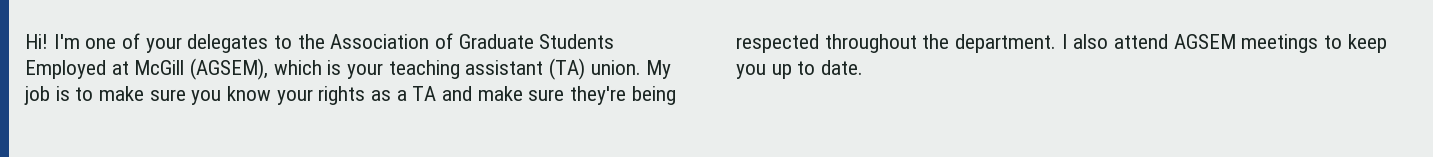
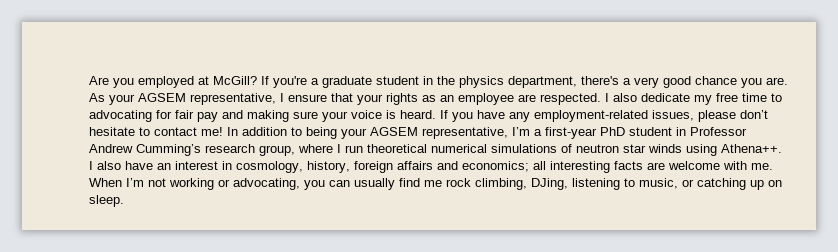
- Hi! I'm one of your delegates to the Association of Graduate Students Employed at McGill (AGSEM), which is your teaching assistant (TA) union. My job is to make sure you know your rights as a TA and make sure they're being respected throughout the department. I also attend AGSEM meetings to keep you up to date.
+ Are you employed at McGill? If you're a graduate student in the physics department, there's a very good chance you are. As your AGSEM representative, I ensure that your rights as an employee are respected. I also dedicate my free time to advocating for fair pay and making sure your voice is heard. If you have any employment-related issues, please don’t hesitate to contact me! In addition to being your AGSEM representative, I’m a first-year PhD student in Professor Andrew Cumming’s research group, where I run theoretical numerical simulations of neutron star winds using Athena++. I also have an interest in cosmology, history, foreign affairs and economics; all interesting facts are welcome with me. When I’m not working or advocating, you can usually find me rock climbing, DJing, listening to music, or catching up on sleep.

